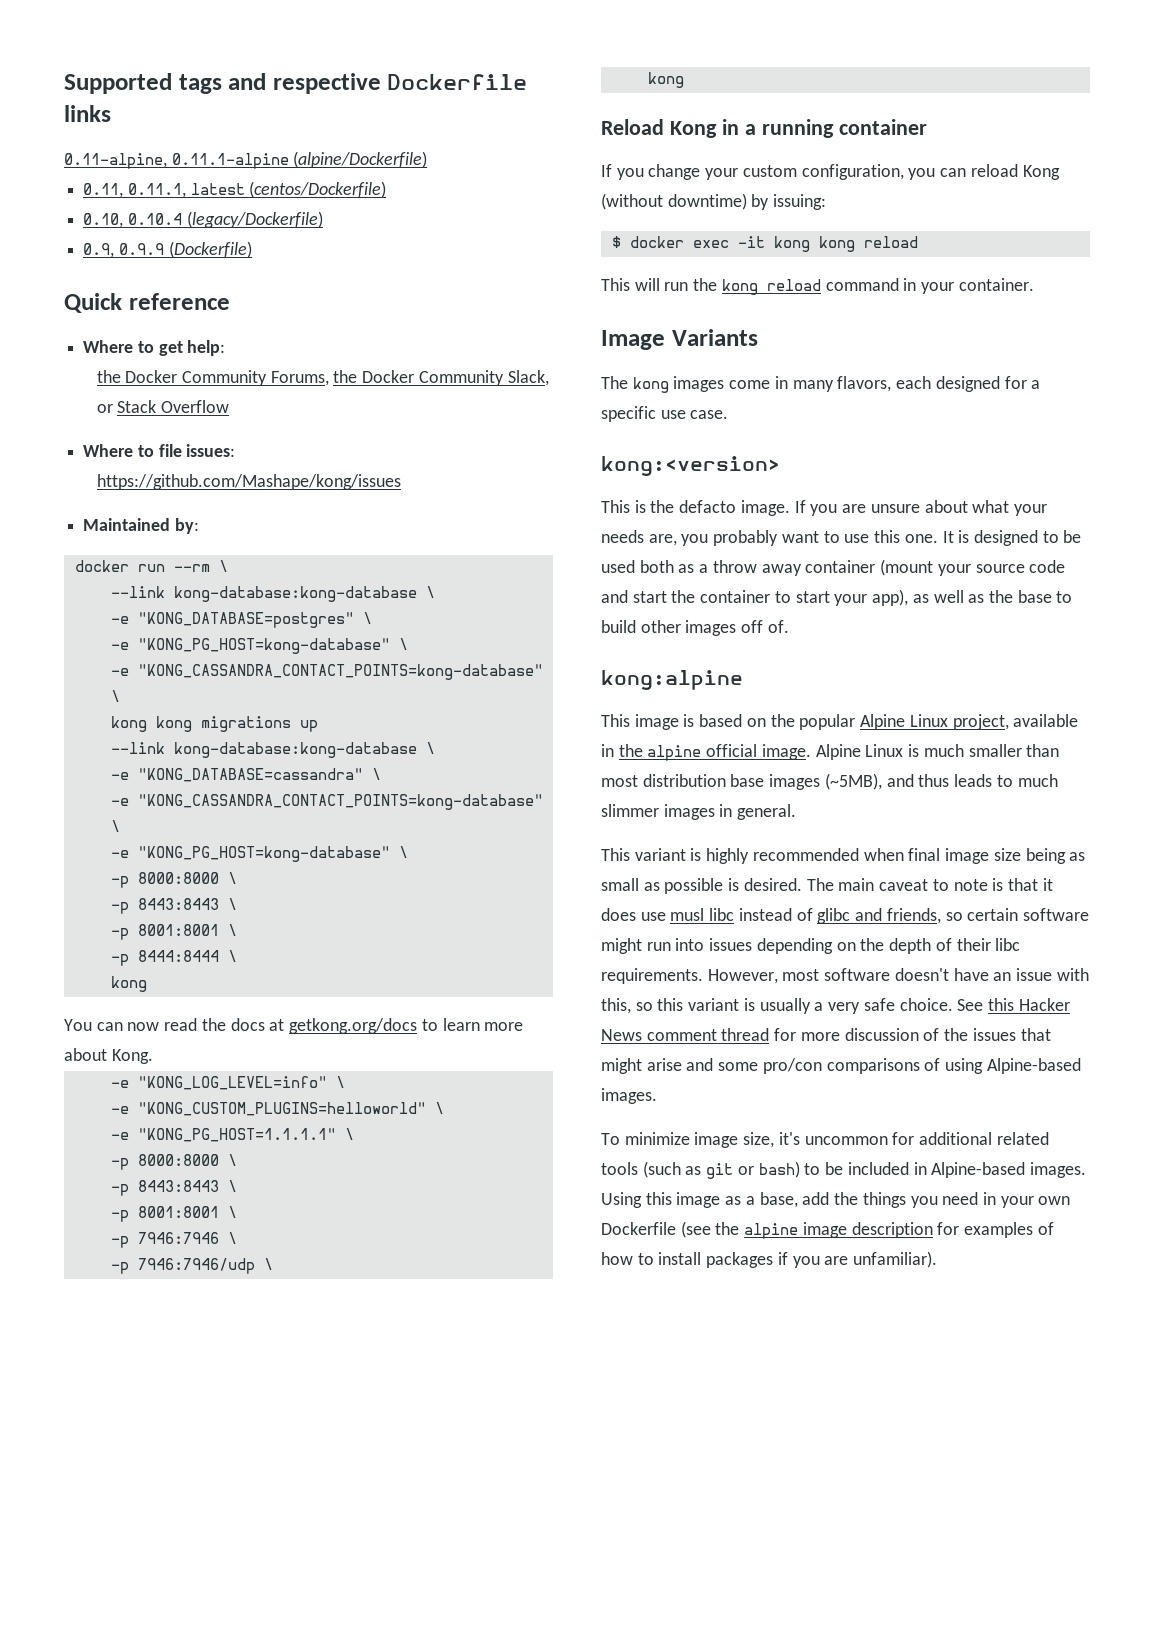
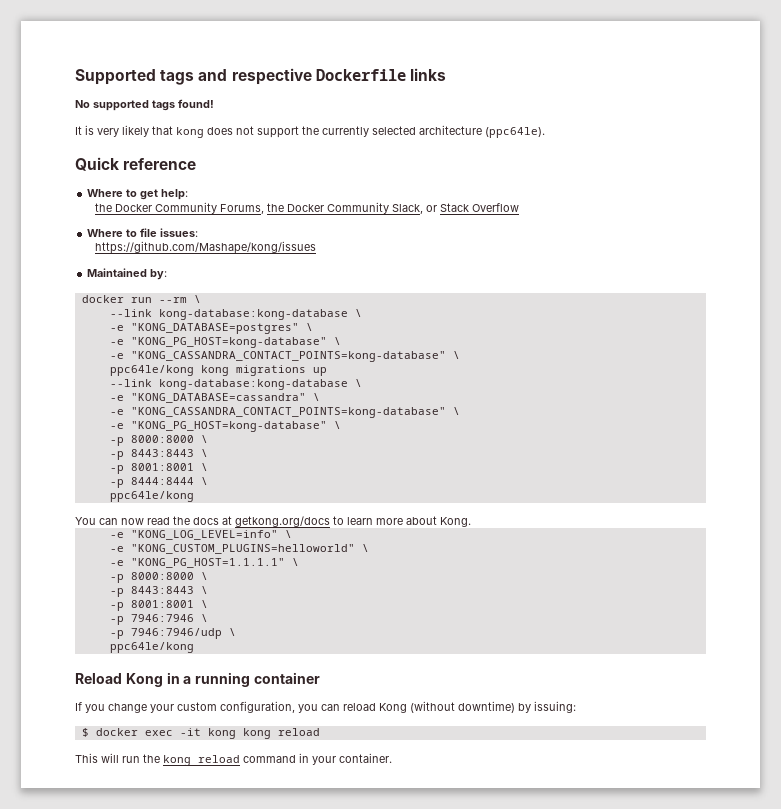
- 0.11-alpine, 0.11.1-alpine (alpine/Dockerfile)
- 0.11, 0.11.1, latest (centos/Dockerfile)
- 0.10, 0.10.4 (legacy/Dockerfile)
- 0.9, 0.9.9 (Dockerfile)
+ No supported tags found!
+ It is very likely that kong does not support the currently selected architecture (ppc64le).
- kong kong migrations up
+ ppc64le/kong kong migrations up
  -p 8444:8444 \
- kong
+ ppc64le/kong
  -p 7946:7946/udp \
- kong
+ ppc64le/kong
- Image Variants
- The kong images come in many flavors, each designed for a specific use case.
- kong:<version>
- This is the defacto image. If you are unsure about what your needs are, you probably want to use this one. It is designed to be used both as a throw away container (mount your source code and start the container to start your app), as well as the base to build other images off of.
- kong:alpine
- This image is based on the popular Alpine Linux project, available in the alpine official image. Alpine Linux is much smaller than most distribution base images (~5MB), and thus leads to much slimmer images in general.
- This variant is highly recommended when final image size being as small as possible is desired. The main caveat to note is that it does use musl libc instead of glibc and friends, so certain software might run into issues depending on the depth of their libc requirements. However, most software doesn't have an issue with this, so this variant is usually a very safe choice. See this Hacker News comment thread for more discussion of the issues that might arise and some pro/con comparisons of using Alpine-based images.
- To minimize image size, it's uncommon for additional related tools (such as git or bash) to be included in Alpine-based images. Using this image as a base, add the things you need in your own Dockerfile (see the alpine image description for examples of how to install packages if you are unfamiliar).

